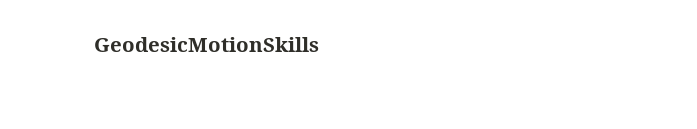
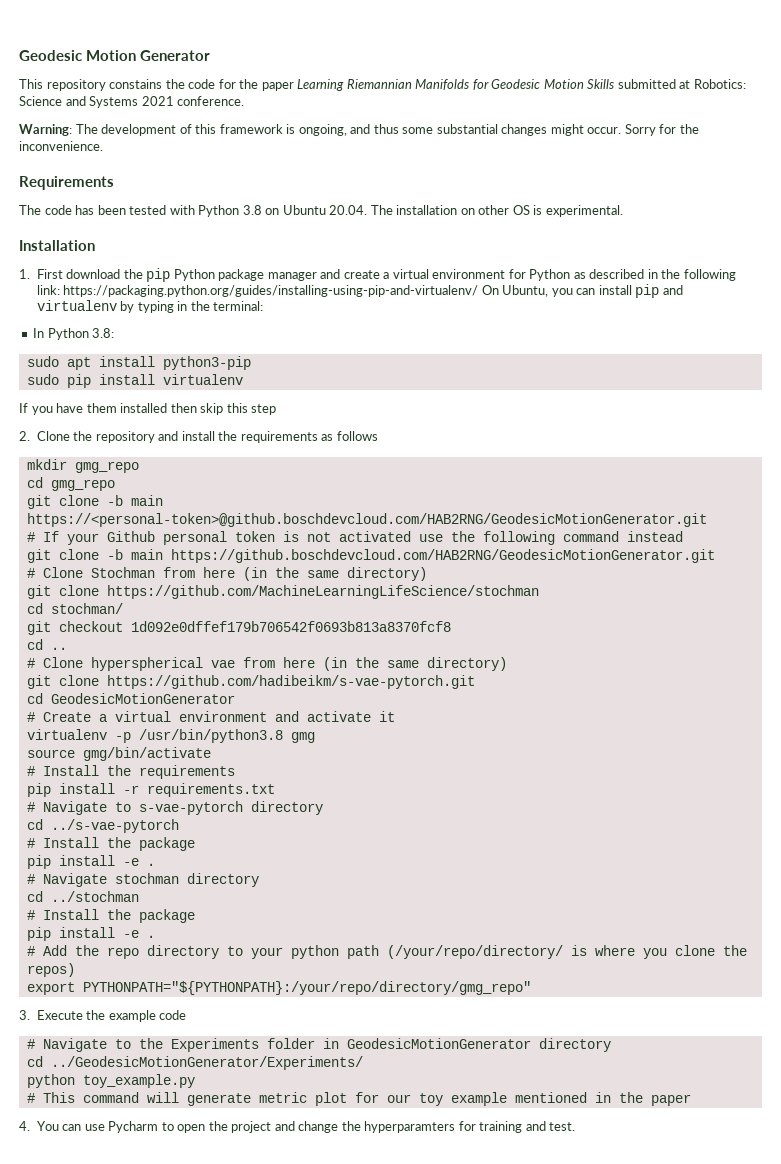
- GeodesicMotionSkills
+ Geodesic Motion Generator
+ This repository constains the code for the paper Learning Riemannian Manifolds for Geodesic Motion Skills submitted at Robotics: Science and Systems 2021 conference.
+ Warning: The development of this framework is ongoing, and thus some substantial changes might occur. Sorry for the inconvenience.
+ Requirements
+ The code has been tested with Python 3.8 on Ubuntu 20.04. The installation on other OS is experimental.
+ Installation
+ 1. First download the pip Python package manager and create a virtual environment for Python as described in the following link: https://packaging.python.org/guides/installing-using-pip-and-virtualenv/ On Ubuntu, you can install pip and virtualenv by typing in the terminal:
+ In Python 3.8:
+ sudo apt install python3-pip
+ sudo pip install virtualenv
+ If you have them installed then skip this step
+ 2. Clone the repository and install the requirements as follows
+ mkdir gmg_repo
+ cd gmg_repo
+ git clone -b main https://<personal-token>@github.boschdevcloud.com/HAB2RNG/GeodesicMotionGenerator.git
+ # If your Github personal token is not activated use the following command instead
+ git clone -b main https://github.boschdevcloud.com/HAB2RNG/GeodesicMotionGenerator.git
+ # Clone Stochman from here (in the same directory)
+ git clone https://github.com/MachineLearningLifeScience/stochman
+ cd stochman/
+ git checkout 1d092e0dffef179b706542f0693b813a8370fcf8
+ cd ..
+ # Clone hyperspherical vae from here (in the same directory)
+ git clone https://github.com/hadibeikm/s-vae-pytorch.git
+ cd GeodesicMotionGenerator
+ # Create a virtual environment and activate it
+ virtualenv -p /usr/bin/python3.8 gmg
+ source gmg/bin/activate
+ # Install the requirements
+ pip install -r requirements.txt
+ # Navigate to s-vae-pytorch directory
+ cd ../s-vae-pytorch
+ # Install the package
+ pip install -e .
+ # Navigate stochman directory
+ cd ../stochman
+ # Install the package
+ pip install -e .
+ # Add the repo directory to your python path (/your/repo/directory/ is where you clone the repos)
+ export PYTHONPATH="${PYTHONPATH}:/your/repo/directory/gmg_repo"
+ 3. Execute the example code
+ # Navigate to the Experiments folder in GeodesicMotionGenerator directory
+ cd ../GeodesicMotionGenerator/Experiments/
+ python toy_example.py
+ # This command will generate metric plot for our toy example mentioned in the paper
+ 4. You can use Pycharm to open the project and change the hyperparamters for training and test.

